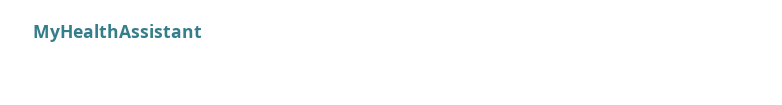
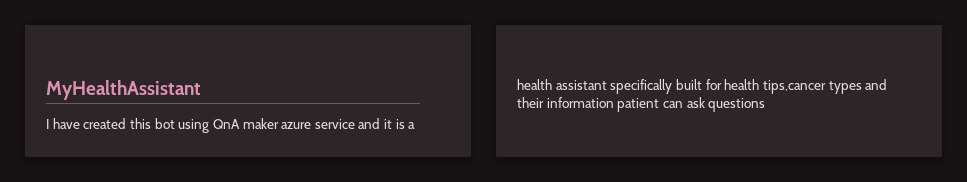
+ I have created this bot using QnA maker azure service and it is a health assistant specifically built for health tips,cancer types and their information patient can ask questions

